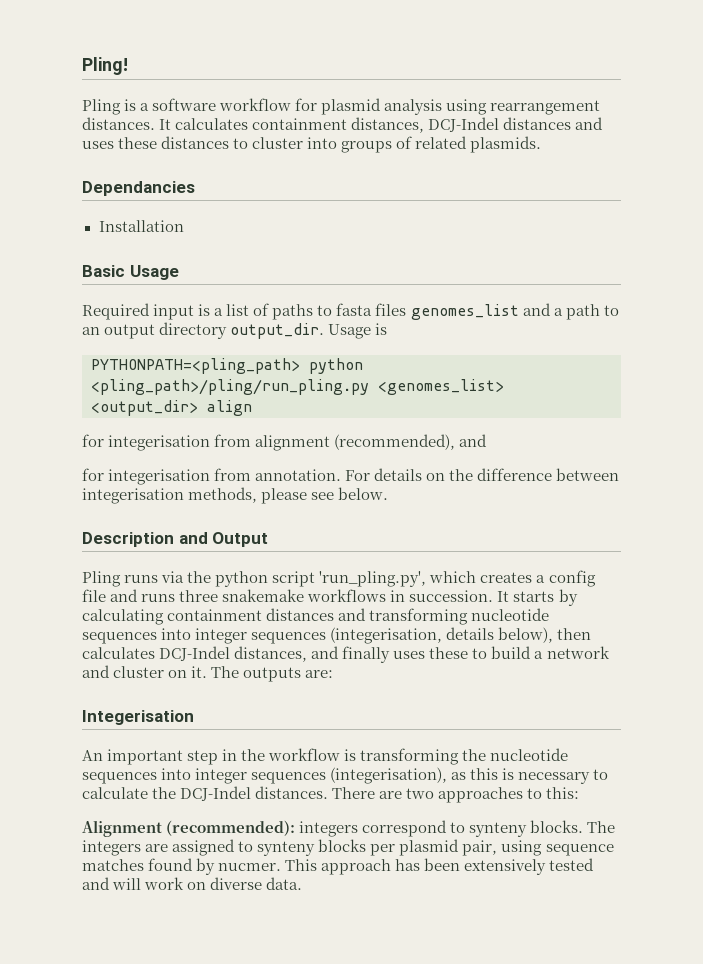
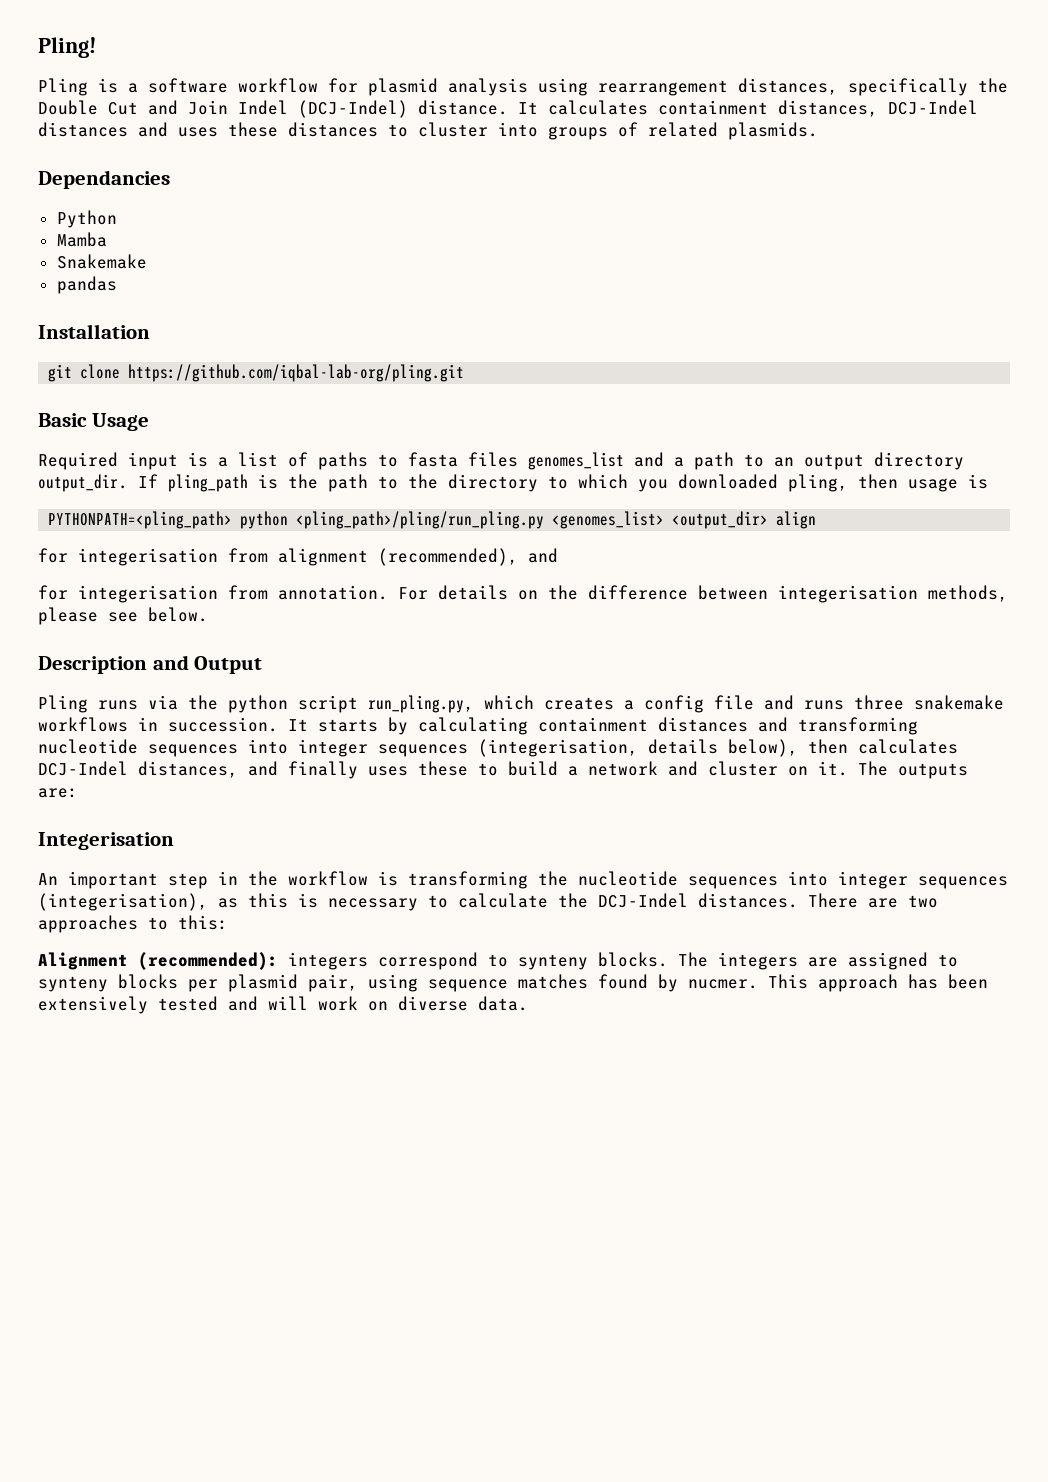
- Pling is a software workflow for plasmid analysis using rearrangement distances.
+ Pling is a software workflow for plasmid analysis using rearrangement distances, specifically the Double Cut and Join Indel (DCJ-Indel) distance.
+ Python
+ Mamba
+ Snakemake
+ pandas
  Installation
+ git clone https://github.com/iqbal-lab-org/pling.git
- Usage is
+ If pling_path is the path to the directory to which you downloaded pling, then usage is
- Pling runs via the python script 'run_pling.py', which creates a config file and runs three snakemake workflows in succession.
+ Pling runs via the python script run_pling.py, which creates a config file and runs three snakemake workflows in succession.

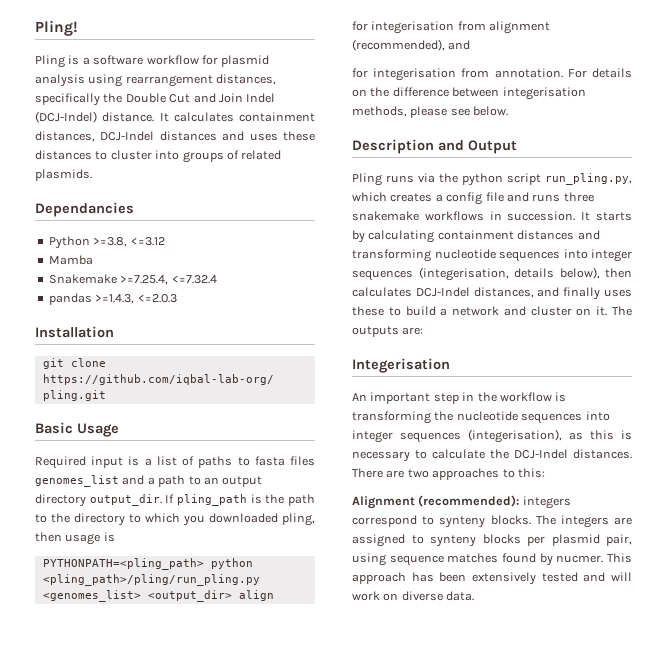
- Python
+ Python >=3.8, <=3.12
- Snakemake
+ Snakemake >=7.25.4, <=7.32.4
- pandas
+ pandas >=1.4.3, <=2.0.3

